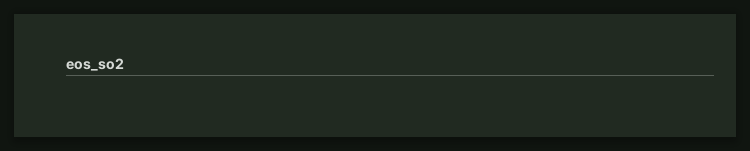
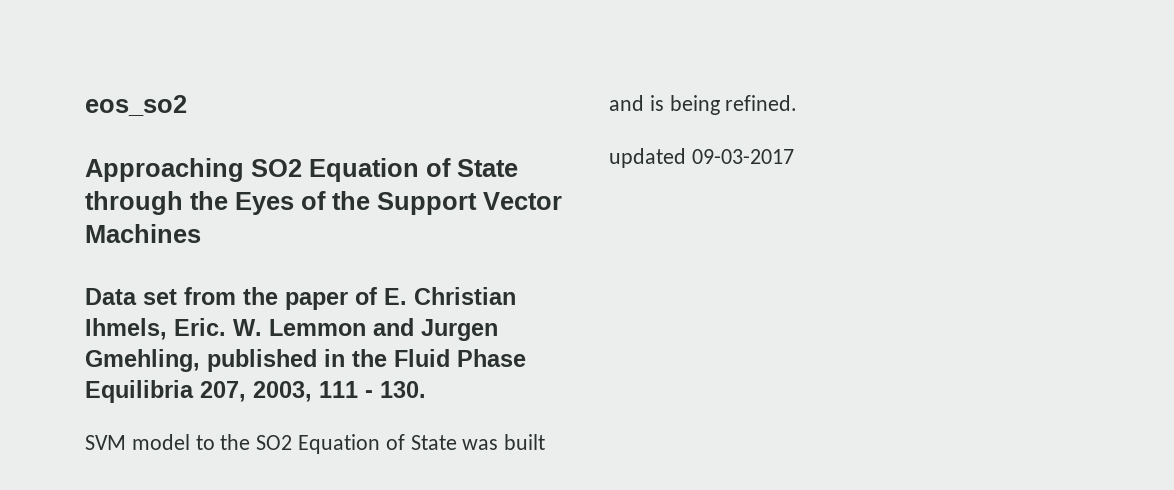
+ Approaching SO2 Equation of State through the Eyes of the Support Vector Machines
+ Data set from the paper of E. Christian Ihmels, Eric. W. Lemmon and Jurgen Gmehling, published in the Fluid Phase Equilibria 207, 2003, 111 - 130.
+ SVM model to the SO2 Equation of State was built and is being refined.
+ updated 09-03-2017

